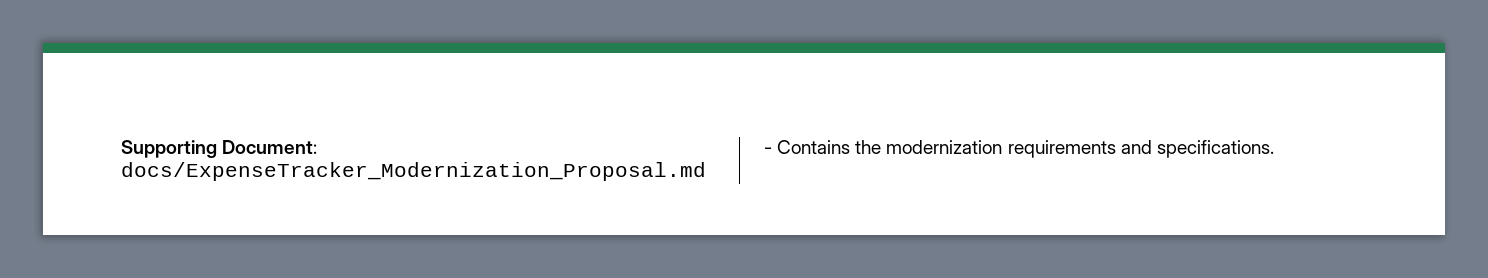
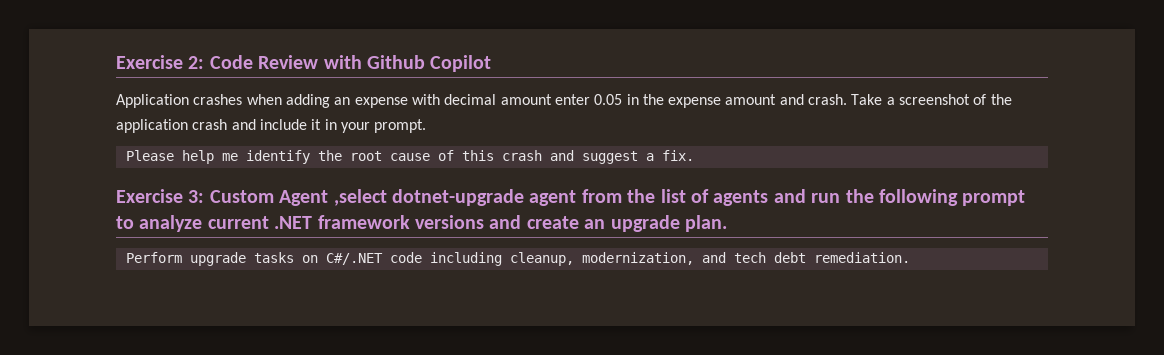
- Supporting Document: docs/ExpenseTracker_Modernization_Proposal.md - Contains the modernization requirements and specifications.
+ Exercise 2: Code Review with Github Copilot
+ Application crashes when adding an expense with decimal amount enter 0.05 in the expense amount and crash. Take a screenshot of the application crash and include it in your prompt.
+ Please help me identify the root cause of this crash and suggest a fix.
+ Exercise 3: Custom Agent ,select dotnet-upgrade agent from the list of agents and run the following prompt to analyze current .NET framework versions and create an upgrade plan.
+ Perform upgrade tasks on C#/.NET code including cleanup, modernization, and tech debt remediation.

